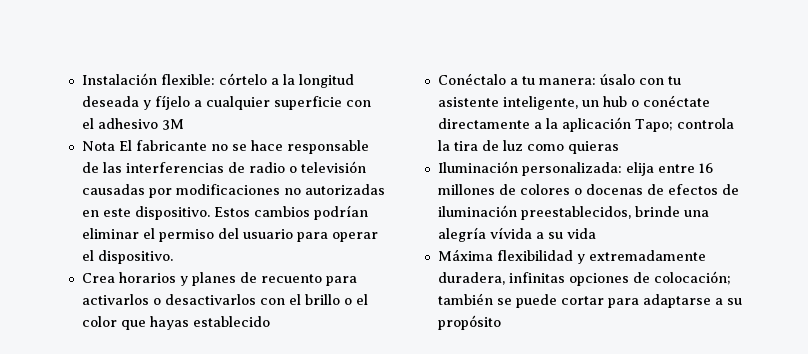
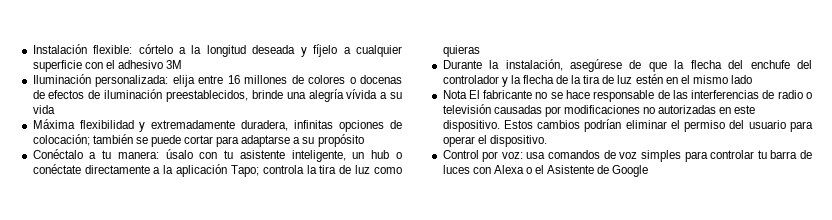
- Nota El fabricante no se hace responsable de las interferencias de radio o televisión causadas por modificaciones no autorizadas en este dispositivo. Estos cambios podrían eliminar el permiso del usuario para operar el dispositivo.
- Crea horarios y planes de recuento para activarlos o desactivarlos con el brillo o el color que hayas establecido
- Conéctalo a tu manera: úsalo con tu asistente inteligente, un hub o conéctate directamente a la aplicación Tapo; controla la tira de luz como quieras
+ Conéctalo a tu manera: úsalo con tu asistente inteligente, un hub o conéctate directamente a la aplicación Tapo; controla la tira de luz como quieras
+ Durante la instalación, asegúrese de que la flecha del enchufe del controlador y la flecha de la tira de luz estén en el mismo lado
+ Nota El fabricante no se hace responsable de las interferencias de radio o televisión causadas por modificaciones no autorizadas en este dispositivo. Estos cambios podrían eliminar el permiso del usuario para operar el dispositivo.
+ Control por voz: usa comandos de voz simples para controlar tu barra de luces con Alexa o el Asistente de Google

